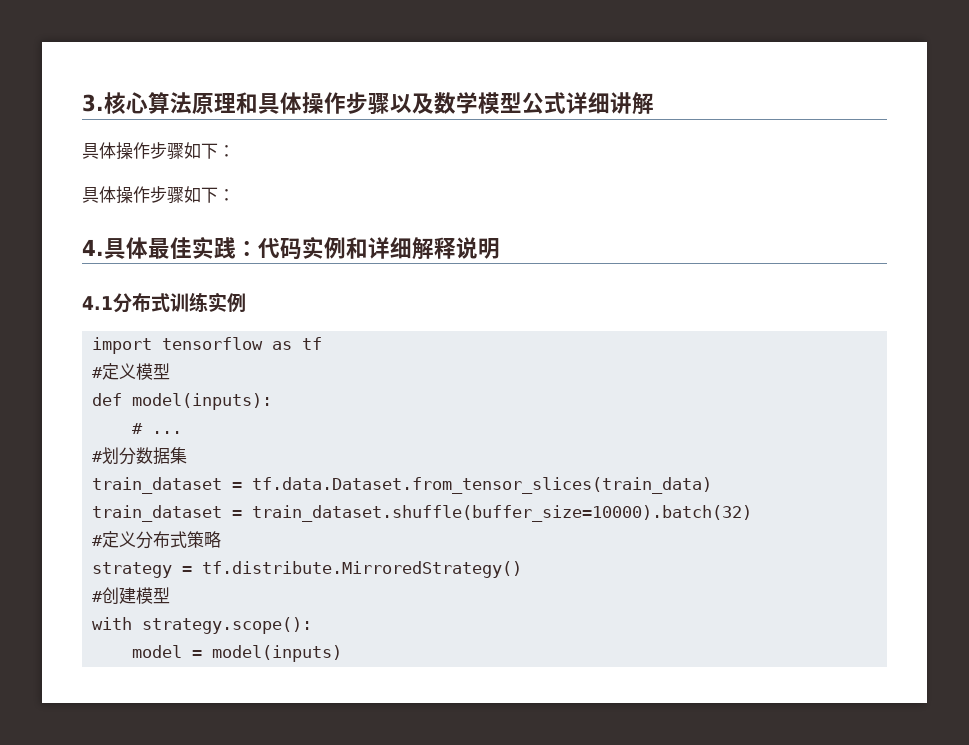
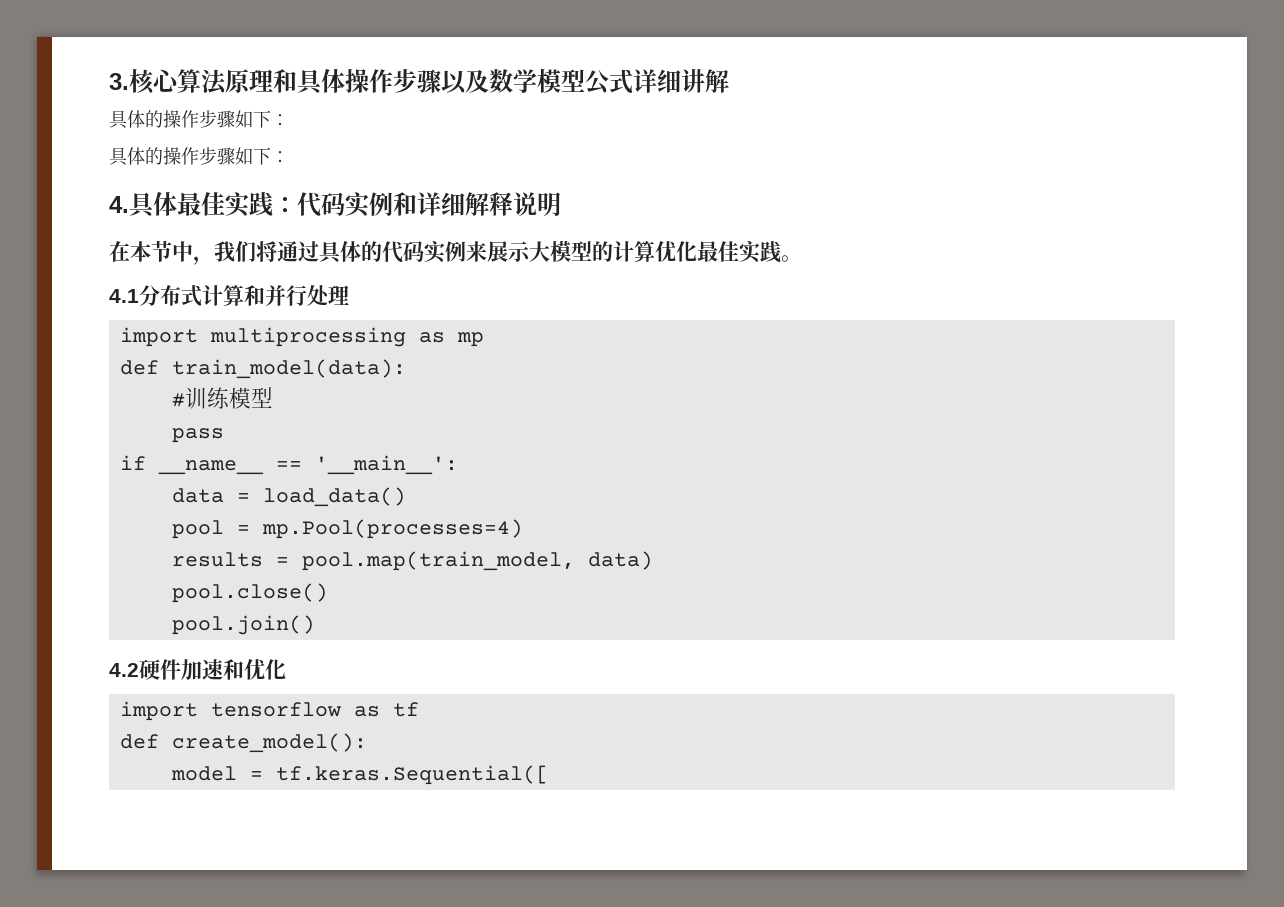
  3.核心算法原理和具体操作步骤以及数学模型公式详细讲解
- 具体操作步骤如下：
- 具体操作步骤如下：
+ 具体的操作步骤如下：
+ 具体的操作步骤如下：
- 4.1分布式训练实例
+ 在本节中，我们将通过具体的代码实例来展示大模型的计算优化最佳实践。
+ 4.1分布式计算和并行处理
+ import multiprocessing as mp
+ def train_model(data):
+ #训练模型
+ pass
+ if __name__ == '__main__':
+ data = load_data()
+ pool = mp.Pool(processes=4)
+ results = pool.map(train_model, data)
+ pool.close()
+ pool.join()
+ 4.2硬件加速和优化
  import tensorflow as tf
- #定义模型
- def model(inputs):
- # ...
- #划分数据集
- train_dataset = tf.data.Dataset.from_tensor_slices(train_data)
- train_dataset = train_dataset.shuffle(buffer_size=10000).batch(32)
- #定义分布式策略
- strategy = tf.distribute.MirroredStrategy()
- #创建模型
- with strategy.scope():
+ def create_model():
- model = model(inputs)
+ model = tf.keras.Sequential([

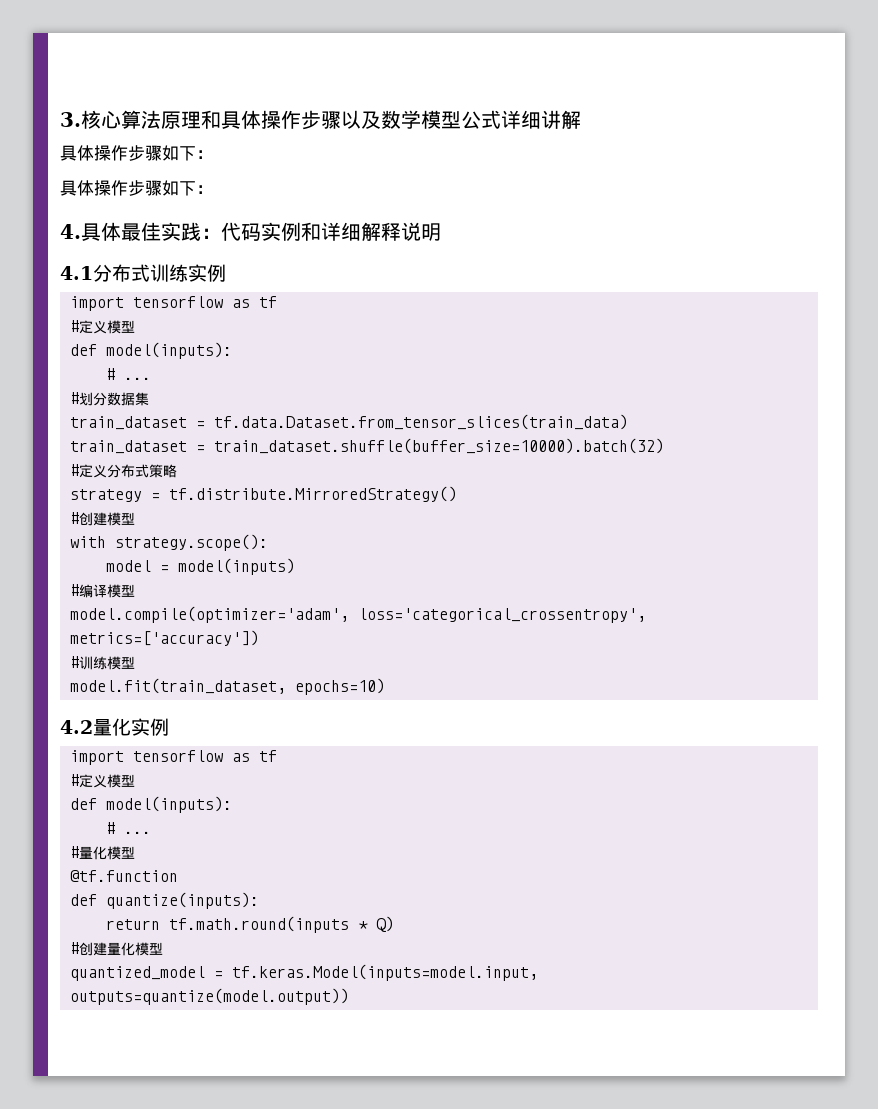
  3.核心算法原理和具体操作步骤以及数学模型公式详细讲解
- 具体的操作步骤如下：
- 具体的操作步骤如下：
+ 具体操作步骤如下：
+ 具体操作步骤如下：
- 在本节中，我们将通过具体的代码实例来展示大模型的计算优化最佳实践。
- 4.1分布式计算和并行处理
- import multiprocessing as mp
- def train_model(data):
+ 4.1分布式训练实例
+ import tensorflow as tf
+ #定义模型
+ def model(inputs):
+ # ...
+ #划分数据集
+ train_dataset = tf.data.Dataset.from_tensor_slices(train_data)
+ train_dataset = train_dataset.shuffle(buffer_size=10000).batch(32)
+ #定义分布式策略
+ strategy = tf.distribute.MirroredStrategy()
+ #创建模型
+ with strategy.scope():
+ model = model(inputs)
+ #编译模型
+ model.compile(optimizer='adam', loss='categorical_crossentropy', metrics=['accuracy'])
  #训练模型
- pass
- if __name__ == '__main__':
- data = load_data()
- pool = mp.Pool(processes=4)
- results = pool.map(train_model, data)
- pool.close()
- pool.join()
- 4.2硬件加速和优化
+ model.fit(train_dataset, epochs=10)
+ 4.2量化实例
  import tensorflow as tf
- def create_model():
- model = tf.keras.Sequential([
+ #定义模型
+ def model(inputs):
+ # ...
+ #量化模型
+ @tf.function
+ def quantize(inputs):
+ return tf.math.round(inputs * Q)
+ #创建量化模型
+ quantized_model = tf.keras.Model(inputs=model.input, outputs=quantize(model.output))

